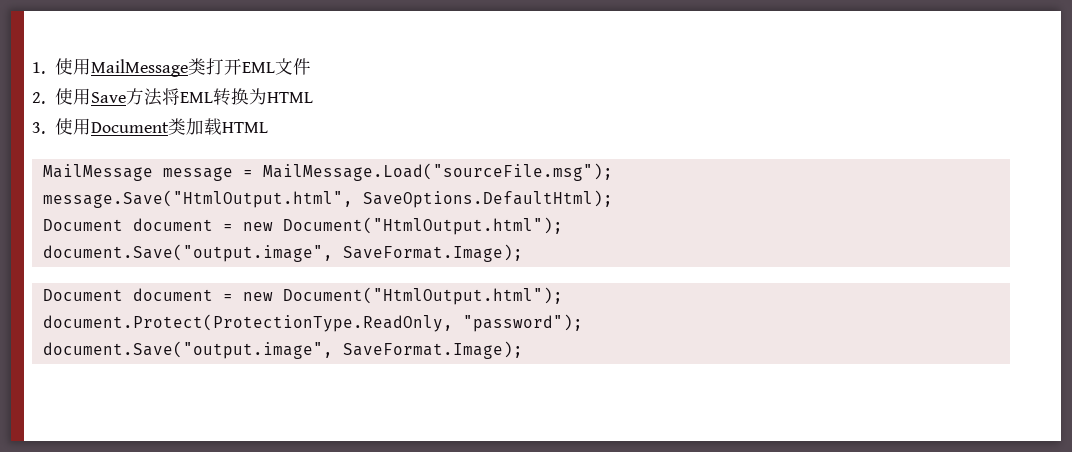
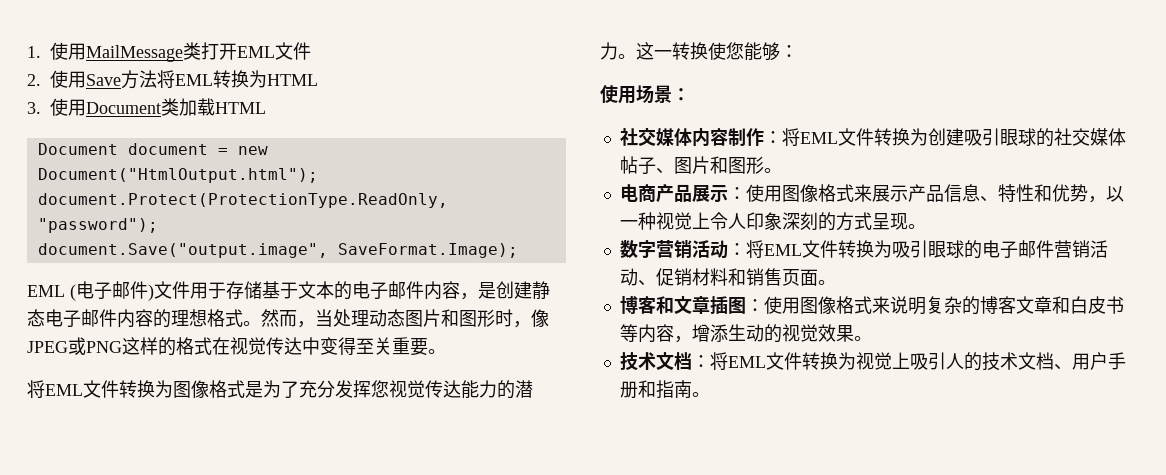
- MailMessage message = MailMessage.Load("sourceFile.msg");
- message.Save("HtmlOutput.html", SaveOptions.DefaultHtml);
- Document document = new Document("HtmlOutput.html");
- document.Save("output.image", SaveFormat.Image);
+ EML (电子邮件)文件用于存储基于文本的电子邮件内容，是创建静态电子邮件内容的理想格式。然而，当处理动态图片和图形时，像JPEG或PNG这样的格式在视觉传达中变得至关重要。
+ 将EML文件转换为图像格式是为了充分发挥您视觉传达能力的潜力。这一转换使您能够：
+ 使用场景：
+ 社交媒体内容制作：将EML文件转换为创建吸引眼球的社交媒体帖子、图片和图形。
+ 电商产品展示：使用图像格式来展示产品信息、特性和优势，以一种视觉上令人印象深刻的方式呈现。
+ 数字营销活动：将EML文件转换为吸引眼球的电子邮件营销活动、促销材料和销售页面。
+ 博客和文章插图：使用图像格式来说明复杂的博客文章和白皮书等内容，增添生动的视觉效果。
+ 技术文档：将EML文件转换为视觉上吸引人的技术文档、用户手册和指南。

